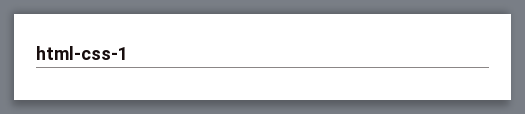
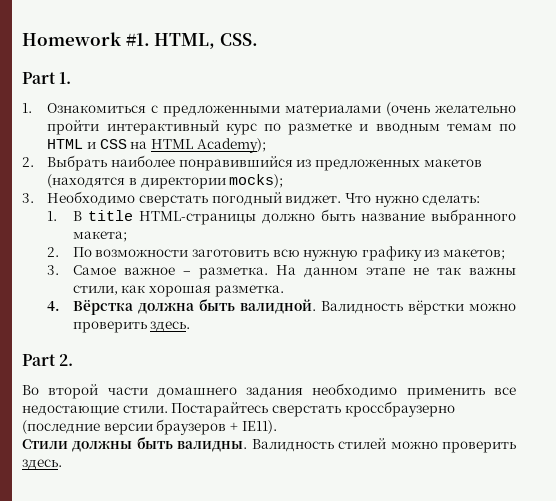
- html-css-1
+ Homework #1. HTML, CSS.
+ Part 1.
+ 1. Ознакомиться с предложенными материалами (очень желательно пройти интерактивный курс по разметке и вводным темам по HTML и CSS на HTML Academy);
+ 2. Выбрать наиболее понравившийся из предложенных макетов (находятся в директории mocks);
+ 3. Необходимо сверстать погодный виджет. Что нужно сделать:
+ 1. В title HTML-страницы должно быть название выбранного макета;
+ 2. По возможности заготовить всю нужную графику из макетов;
+ 3. Самое важное – разметка. На данном этапе не так важны стили, как хорошая разметка.
+ 4. Вёрстка должна быть валидной. Валидность вёрстки можно проверить здесь.
+ Part 2.
+ Во второй части домашнего задания необходимо применить все недостающие стили. Постарайтесь сверстать кроссбраузерно (последние версии браузеров + IE11).
+ Стили должны быть валидны. Валидность стилей можно проверить здесь.

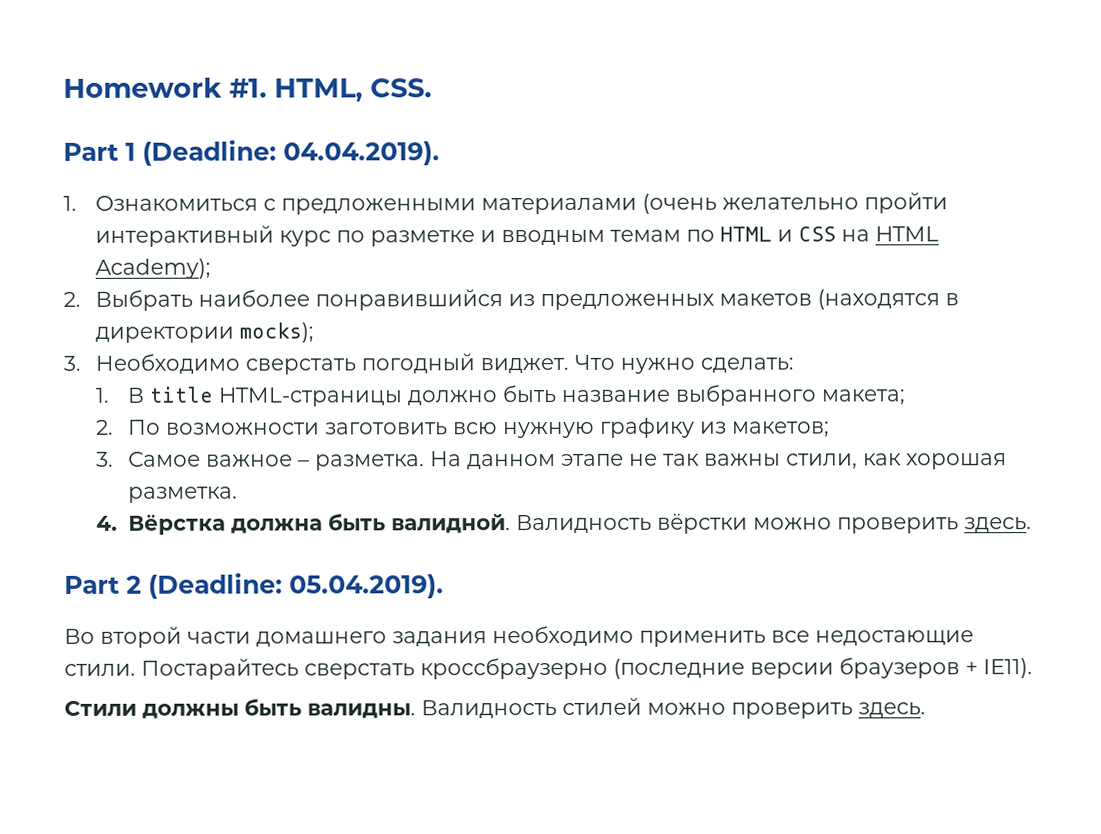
- Part 1.
+ Part 1 (Deadline: 04.04.2019).
- Part 2.
+ Part 2 (Deadline: 05.04.2019).

